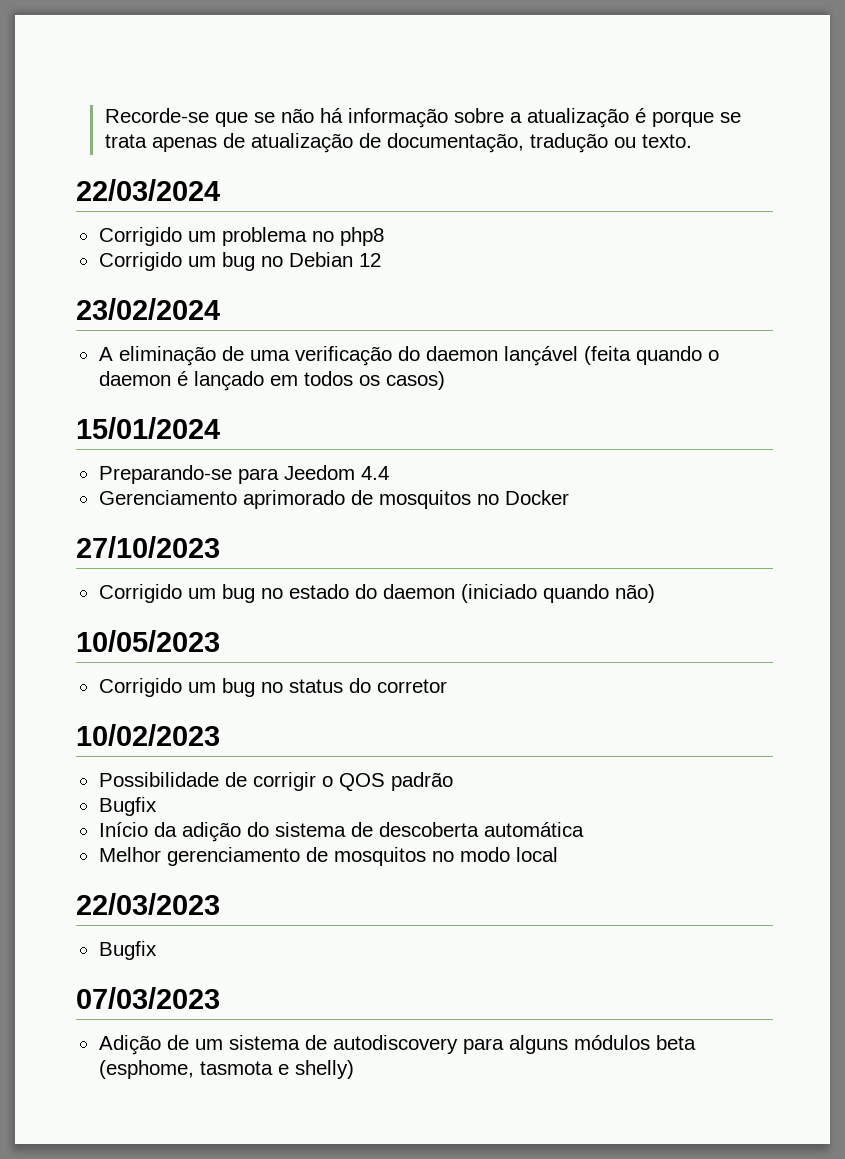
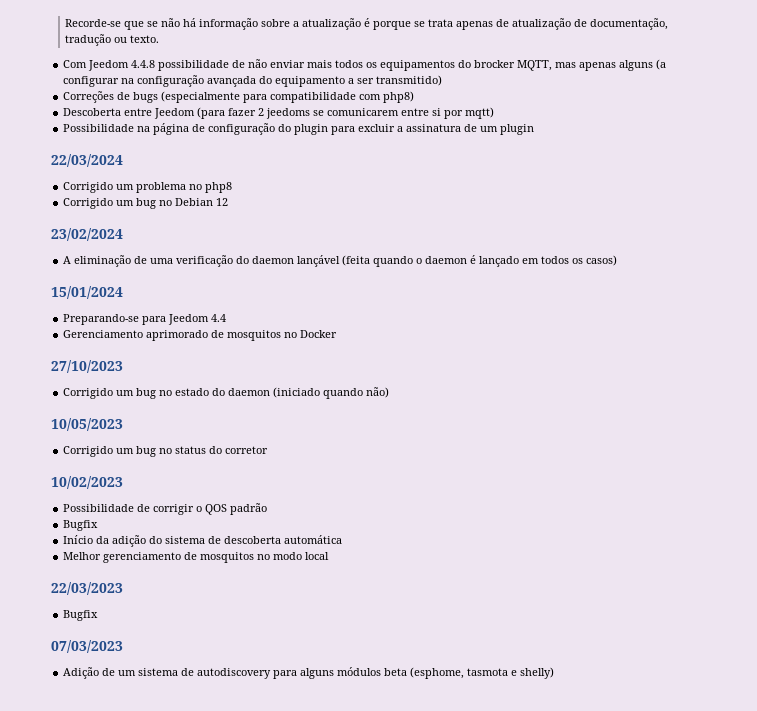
+ Com Jeedom 4.4.8 possibilidade de não enviar mais todos os equipamentos do brocker MQTT, mas apenas alguns (a configurar na configuração avançada do equipamento a ser transmitido)
+ Correções de bugs (especialmente para compatibilidade com php8)
+ Descoberta entre Jeedom (para fazer 2 jeedoms se comunicarem entre si por mqtt)
+ Possibilidade na página de configuração do plugin para excluir a assinatura de um plugin

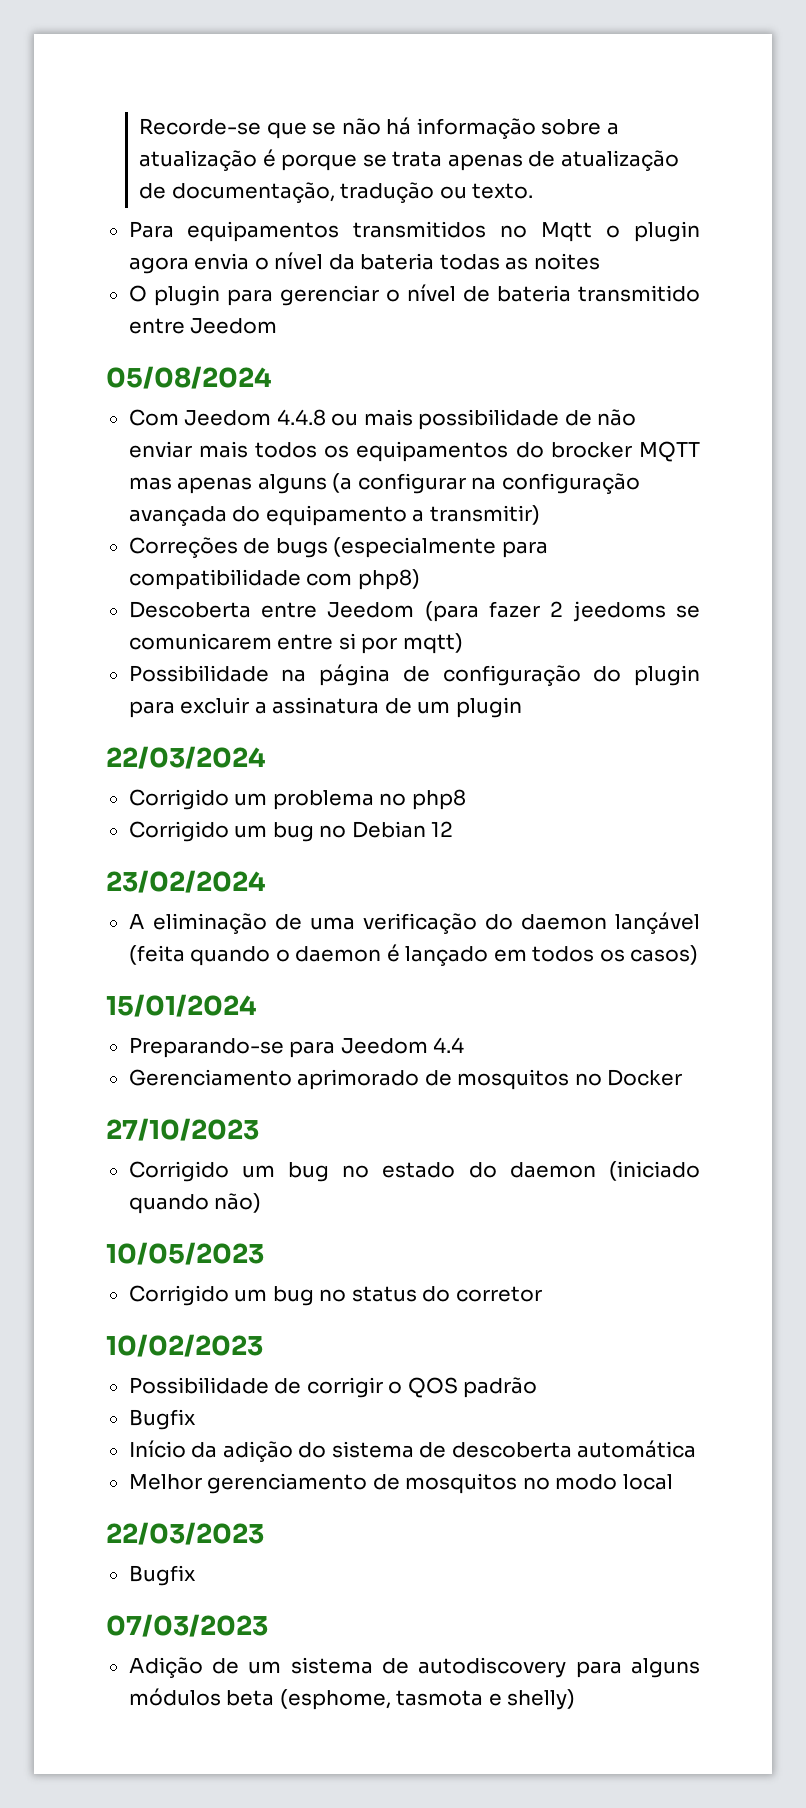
+ Para equipamentos transmitidos no Mqtt o plugin agora envia o nível da bateria todas as noites
+ O plugin para gerenciar o nível de bateria transmitido entre Jeedom
+ 05/08/2024
- Com Jeedom 4.4.8 possibilidade de não enviar mais todos os equipamentos do brocker MQTT, mas apenas alguns (a configurar na configuração avançada do equipamento a ser transmitido)
+ Com Jeedom 4.4.8 ou mais possibilidade de não enviar mais todos os equipamentos do brocker MQTT mas apenas alguns (a configurar na configuração avançada do equipamento a transmitir)

